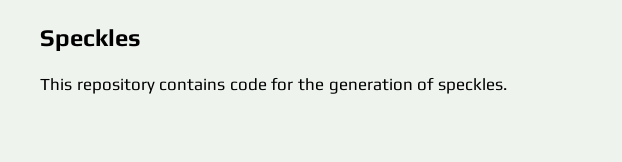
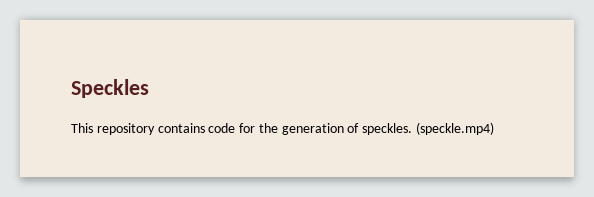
+ (speckle.mp4)

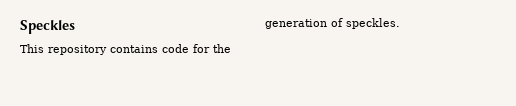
- (speckle.mp4)

